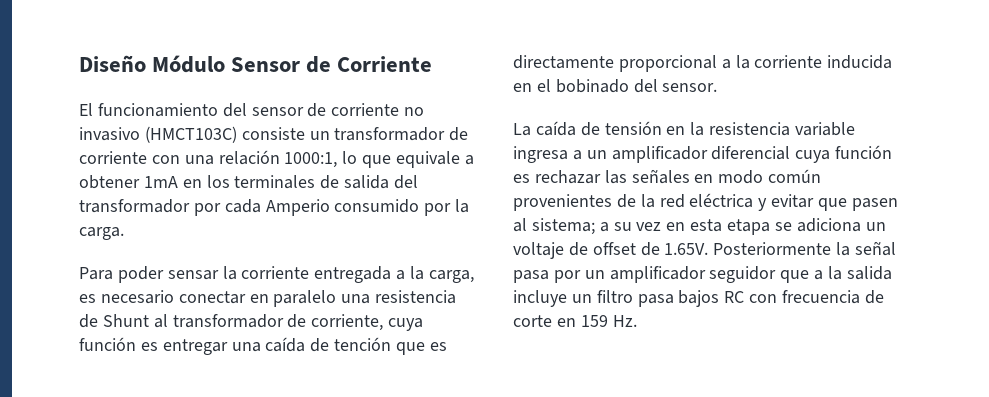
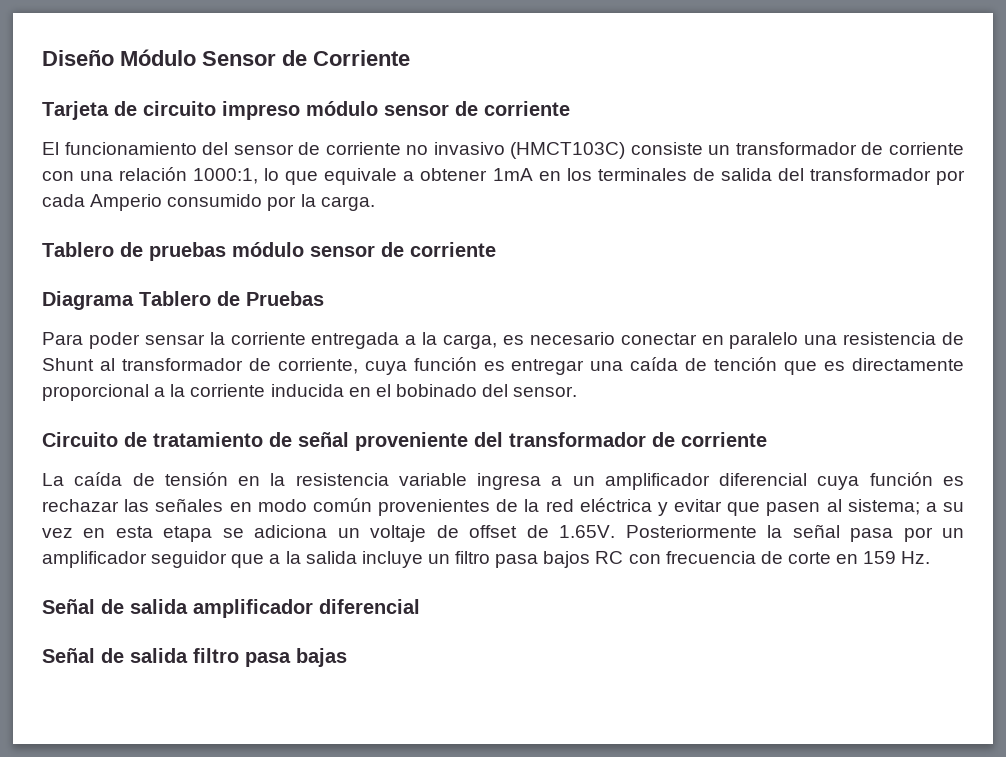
+ Tarjeta de circuito impreso módulo sensor de corriente
+ Tablero de pruebas módulo sensor de corriente
+ Diagrama Tablero de Pruebas
+ Circuito de tratamiento de señal proveniente del transformador de corriente
+ Señal de salida amplificador diferencial
+ Señal de salida filtro pasa bajas

